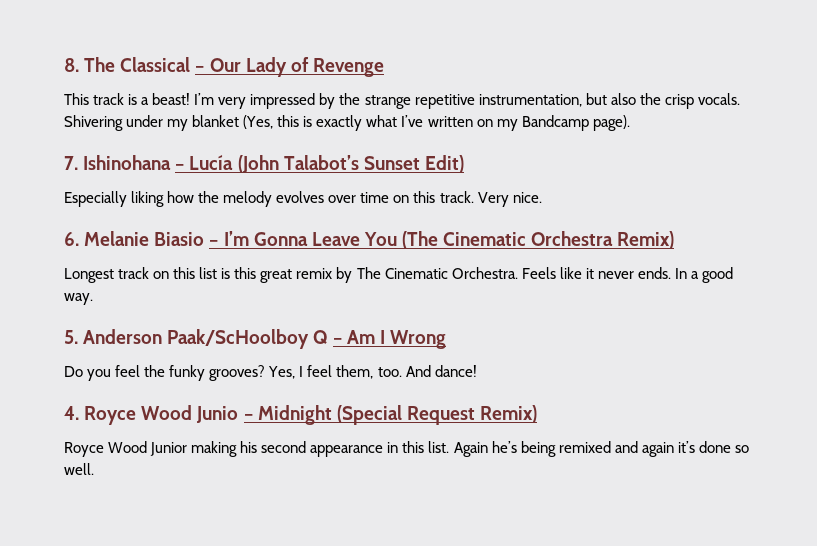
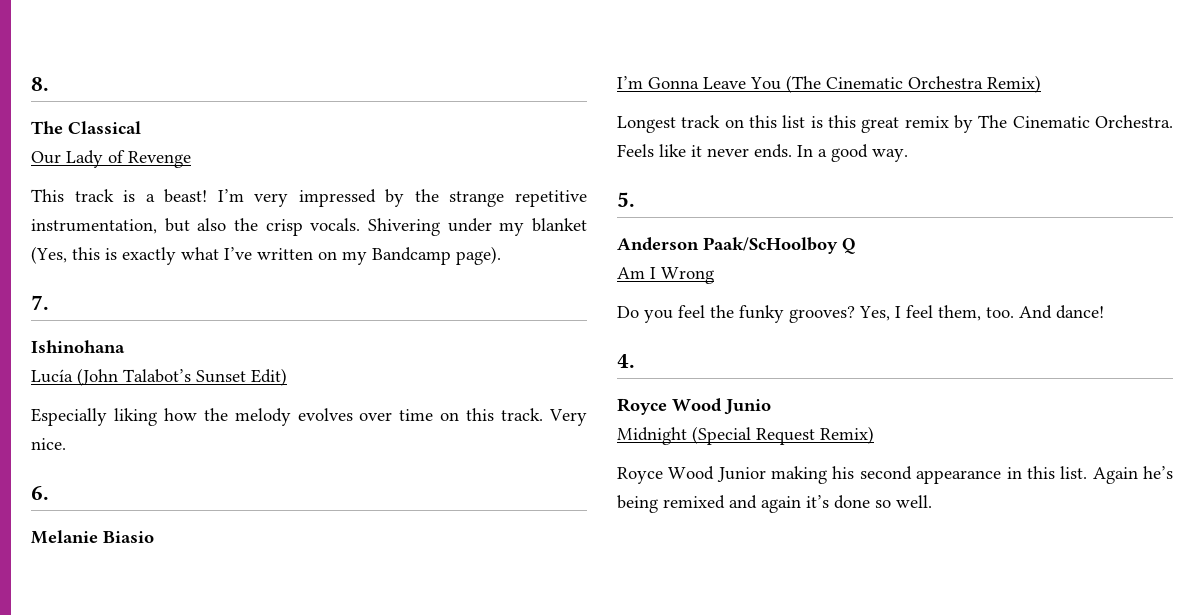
- 8. The Classical – Our Lady of Revenge
+ 8.
+ The Classical
+ Our Lady of Revenge
- 7. Ishinohana – Lucía (John Talabot’s Sunset Edit)
+ 7.
+ Ishinohana
+ Lucía (John Talabot’s Sunset Edit)
- 6. Melanie Biasio – I’m Gonna Leave You (The Cinematic Orchestra Remix)
+ 6.
+ Melanie Biasio
+ I’m Gonna Leave You (The Cinematic Orchestra Remix)
- 5. Anderson Paak/ScHoolboy Q – Am I Wrong
+ 5.
+ Anderson Paak/ScHoolboy Q
+ Am I Wrong
- 4. Royce Wood Junio – Midnight (Special Request Remix)
+ 4.
+ Royce Wood Junio
+ Midnight (Special Request Remix)

